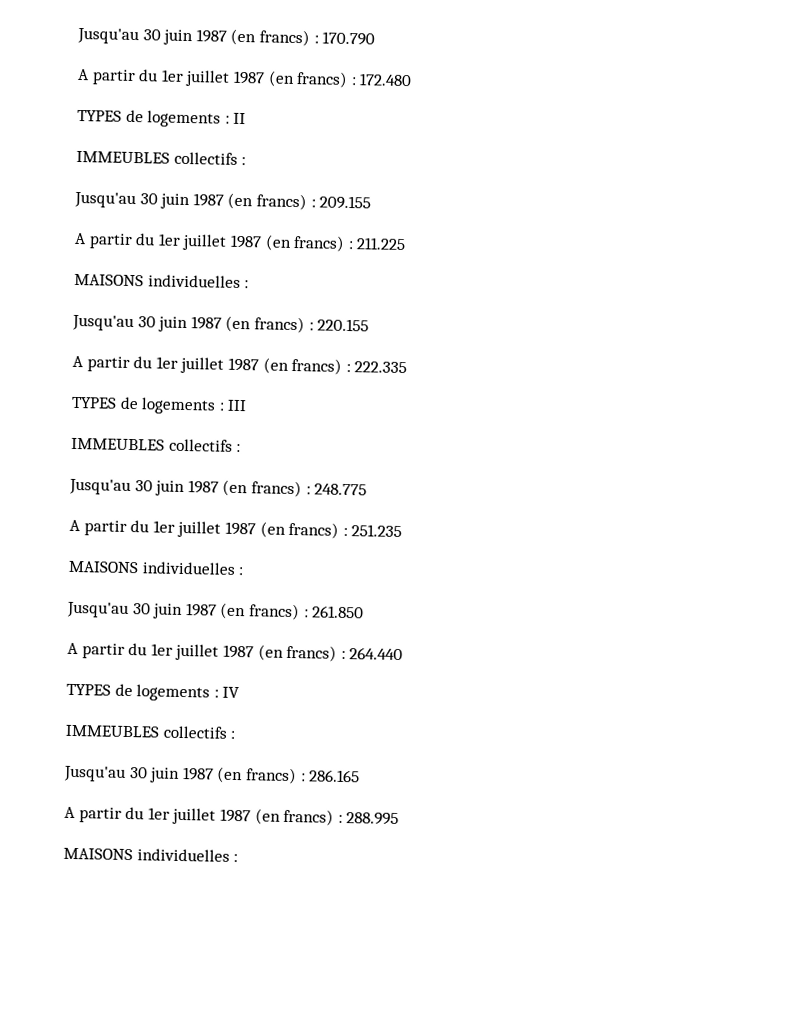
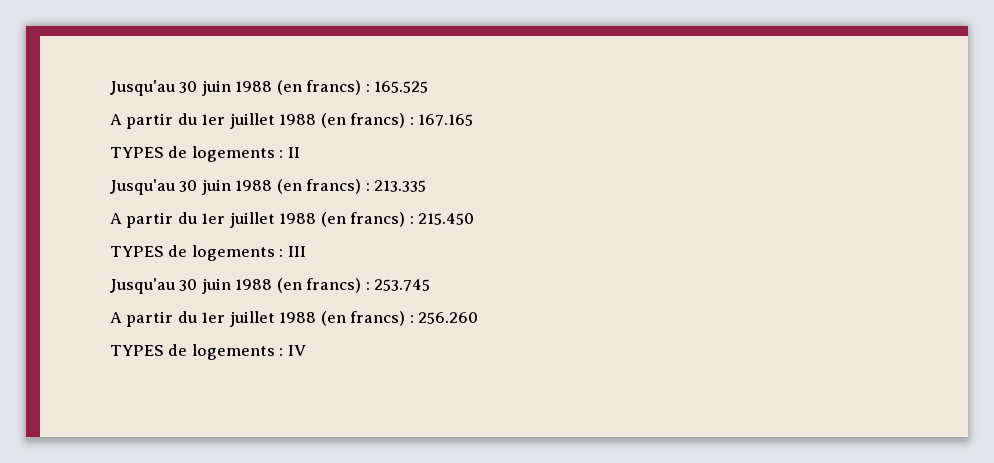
- Jusqu'au 30 juin 1987 (en francs) : 170.790
- A partir du 1er juillet 1987 (en francs) : 172.480
+ Jusqu'au 30 juin 1988 (en francs) : 165.525
+ A partir du 1er juillet 1988 (en francs) : 167.165
  TYPES de logements : II
- IMMEUBLES collectifs :
- Jusqu'au 30 juin 1987 (en francs) : 209.155
- A partir du 1er juillet 1987 (en francs) : 211.225
- MAISONS individuelles :
- Jusqu'au 30 juin 1987 (en francs) : 220.155
- A partir du 1er juillet 1987 (en francs) : 222.335
+ Jusqu'au 30 juin 1988 (en francs) : 213.335
+ A partir du 1er juillet 1988 (en francs) : 215.450
  TYPES de logements : III
- IMMEUBLES collectifs :
- Jusqu'au 30 juin 1987 (en francs) : 248.775
- A partir du 1er juillet 1987 (en francs) : 251.235
- MAISONS individuelles :
- Jusqu'au 30 juin 1987 (en francs) : 261.850
- A partir du 1er juillet 1987 (en francs) : 264.440
+ Jusqu'au 30 juin 1988 (en francs) : 253.745
+ A partir du 1er juillet 1988 (en francs) : 256.260
  TYPES de logements : IV
- IMMEUBLES collectifs :
- Jusqu'au 30 juin 1987 (en francs) : 286.165
- A partir du 1er juillet 1987 (en francs) : 288.995
- MAISONS individuelles :

